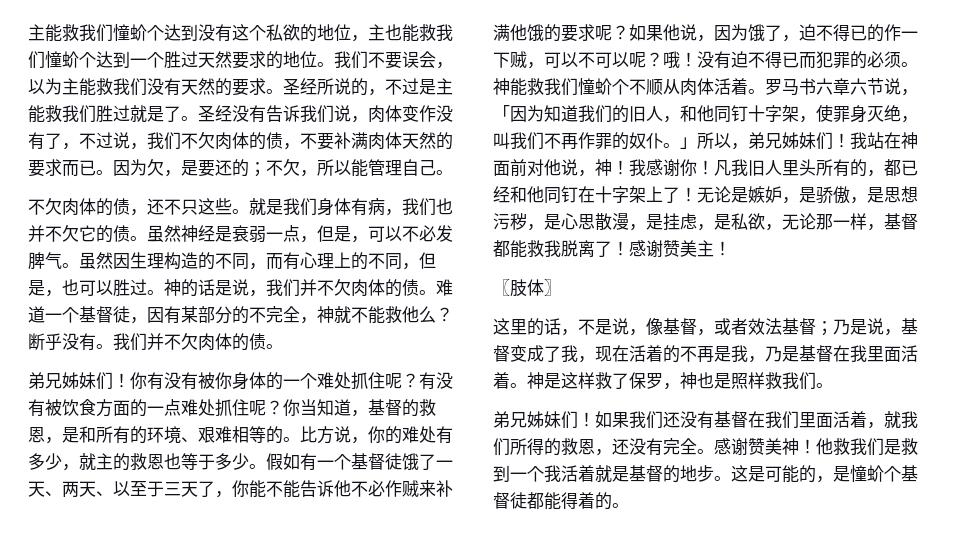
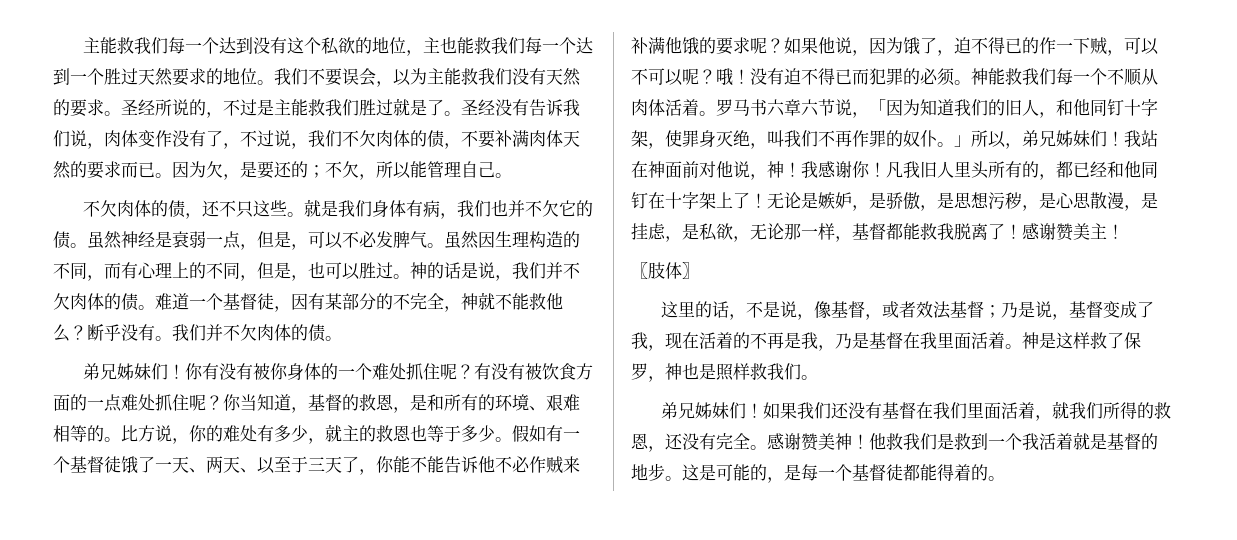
- 主能救我们憧蚧个达到没有这个私欲的地位，主也能救我们憧蚧个达到一个胜过天然要求的地位。
+ 主能救我们每一个达到没有这个私欲的地位，主也能救我们每一个达到一个胜过天然要求的地位。
- 神能救我们憧蚧个不顺从肉体活着。
+ 神能救我们每一个不顺从肉体活着。
- 这是可能的，是憧蚧个基督徒都能得着的。
+ 这是可能的，是每一个基督徒都能得着的。

